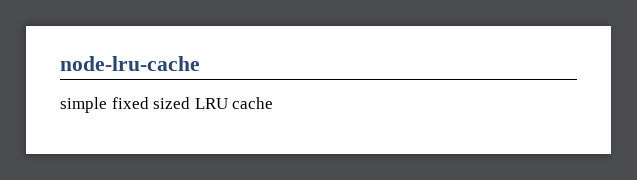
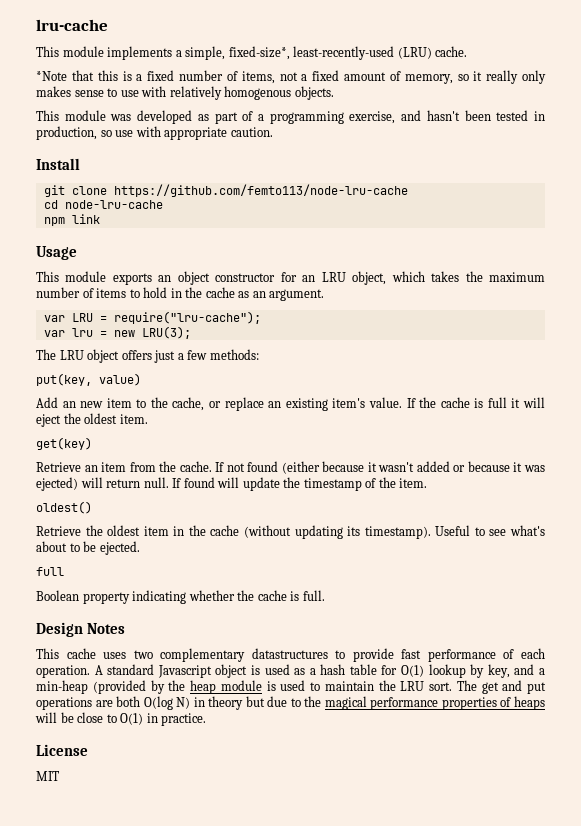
- node-lru-cache
- simple fixed sized LRU cache
+ lru-cache
+ This module implements a simple, fixed-size*, least-recently-used (LRU) cache.
+ *Note that this is a fixed number of items, not a fixed amount of memory, so it really only makes sense to use with relatively homogenous objects.
+ This module was developed as part of a programming exercise, and hasn't been tested in production, so use with appropriate caution.
+ Install
+ git clone https://github.com/femto113/node-lru-cache
+ cd node-lru-cache
+ npm link
+ Usage
+ This module exports an object constructor for an LRU object, which takes the maximum number of items to hold in the cache as an argument.
+ var LRU = require("lru-cache");
+ var lru = new LRU(3);
+ The LRU object offers just a few methods:
+ put(key, value)
+ Add an new item to the cache, or replace an existing item's value. If the cache is full it will eject the oldest item.
+ get(key)
+ Retrieve an item from the cache. If not found (either because it wasn't added or because it was ejected) will return null. If found will update the timestamp of the item.
+ oldest()
+ Retrieve the oldest item in the cache (without updating its timestamp). Useful to see what's about to be ejected.
+ full
+ Boolean property indicating whether the cache is full.
+ Design Notes
+ This cache uses two complementary datastructures to provide fast performance of each operation. A standard Javascript object is used as a hash table for O(1) lookup by key, and a min-heap (provided by the heap module is used to maintain the LRU sort. The get and put operations are both O(log N) in theory but due to the magical performance properties of heaps will be close to O(1) in practice.
+ License
+ MIT

